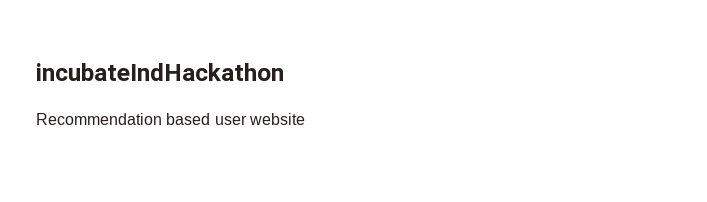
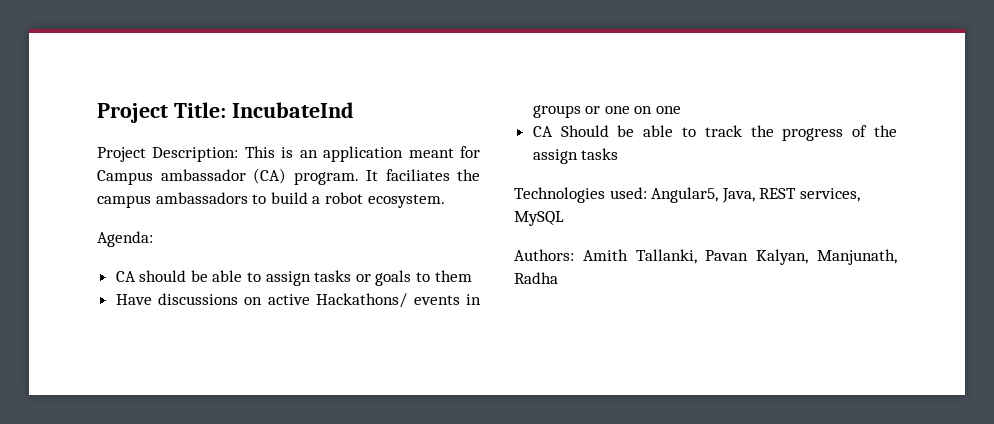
- incubateIndHackathon
- Recommendation based user website
+ Project Title: IncubateInd
+ Project Description: This is an application meant for Campus ambassador (CA) program. It faciliates the campus ambassadors to build a robot ecosystem.
+ Agenda:
+ CA should be able to assign tasks or goals to them
+ Have discussions on active Hackathons/ events in groups or one on one
+ CA Should be able to track the progress of the assign tasks
+ Technologies used: Angular5, Java, REST services, MySQL
+ Authors: Amith Tallanki, Pavan Kalyan, Manjunath, Radha

